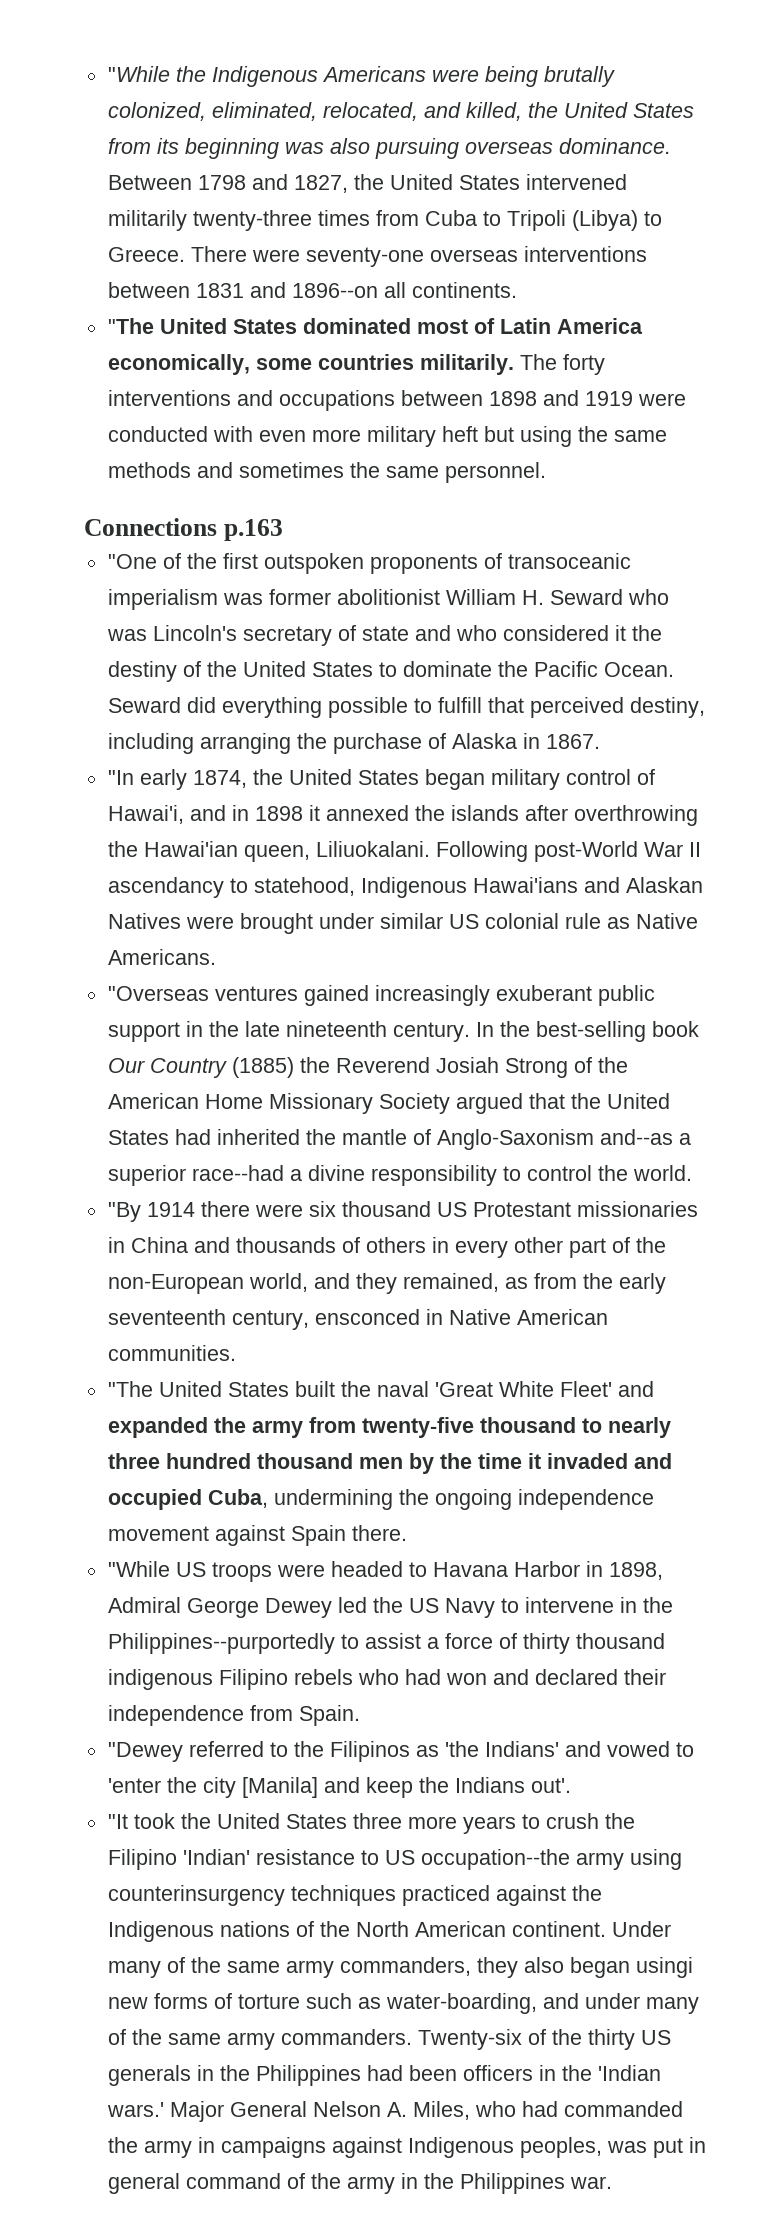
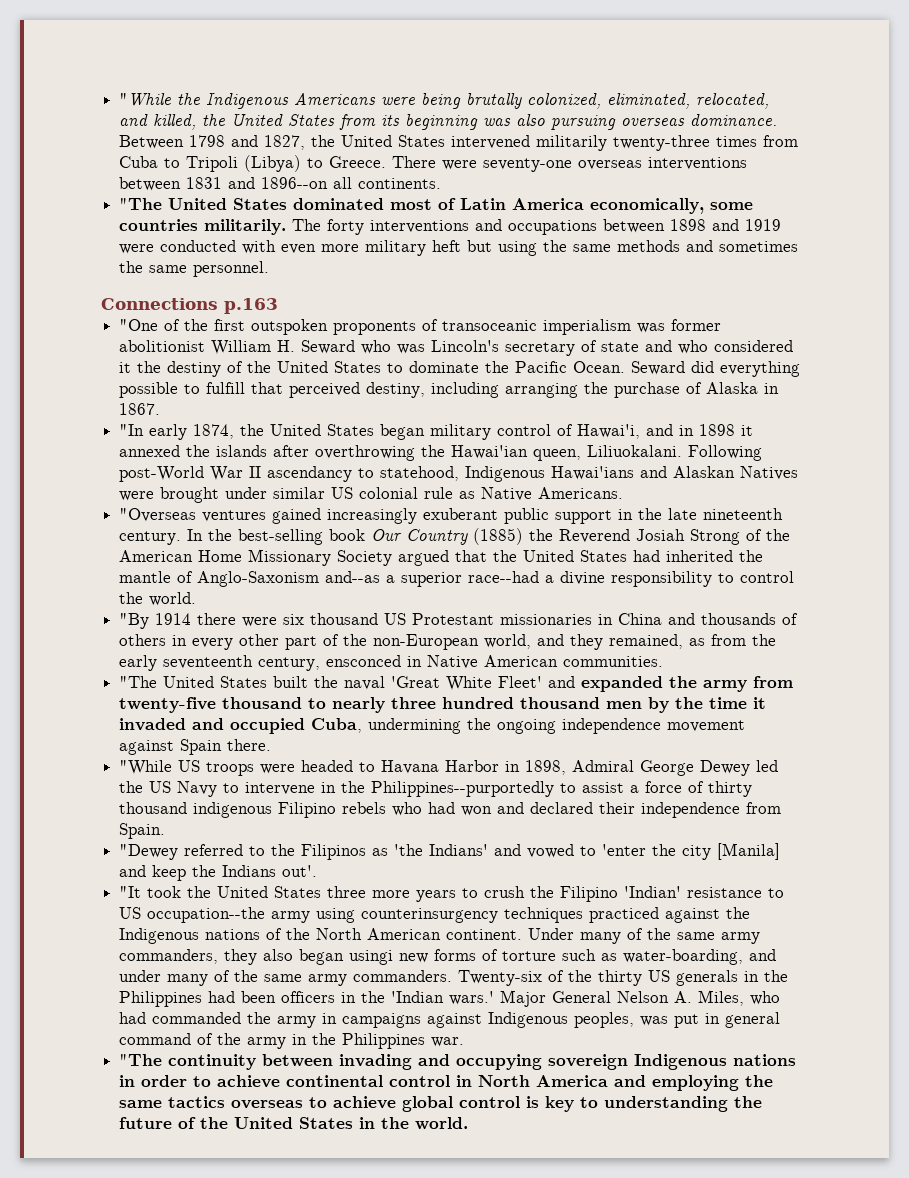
+ "The continuity between invading and occupying sovereign Indigenous nations in order to achieve continental control in North America and employing the same tactics overseas to achieve global control is key to understanding the future of the United States in the world.

